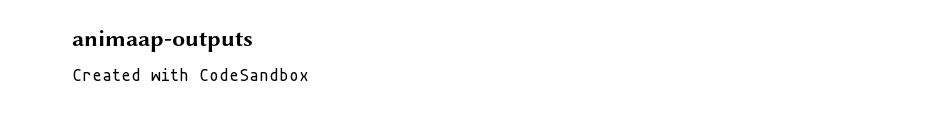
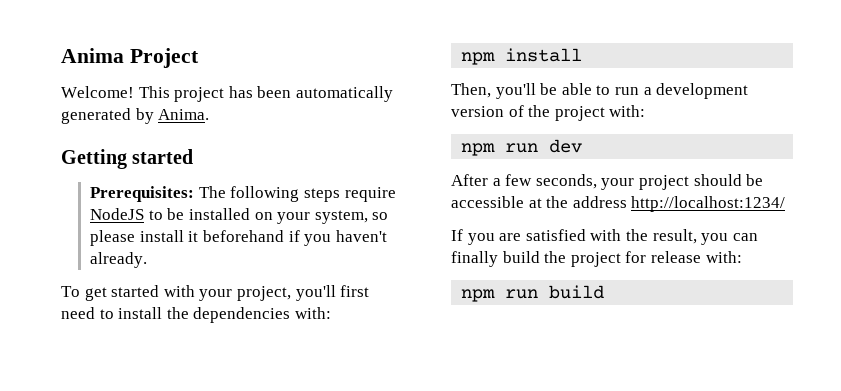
- animaap-outputs
- Created with CodeSandbox
+ Anima Project
+ Welcome! This project has been automatically generated by Anima.
+ Getting started
+ Prerequisites: The following steps require NodeJS to be installed on your system, so please install it beforehand if you haven't already.
+ To get started with your project, you'll first need to install the dependencies with:
+ npm install
+ Then, you'll be able to run a development version of the project with:
+ npm run dev
+ After a few seconds, your project should be accessible at the address http://localhost:1234/
+ If you are satisfied with the result, you can finally build the project for release with:
+ npm run build

